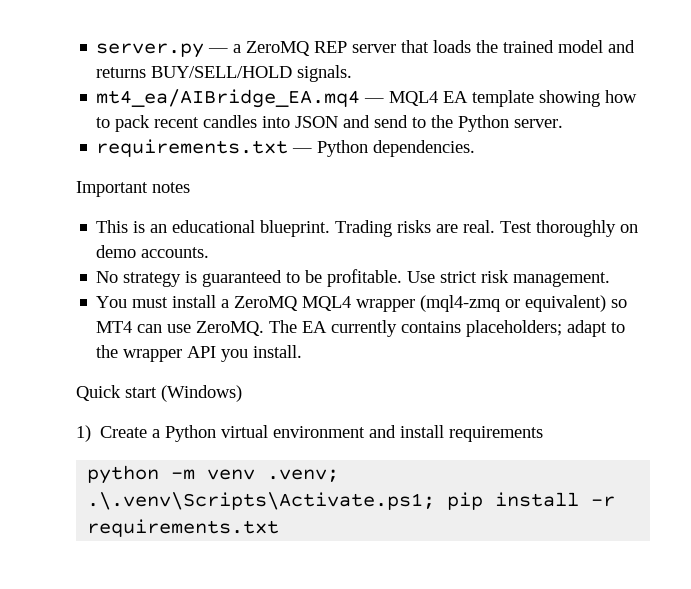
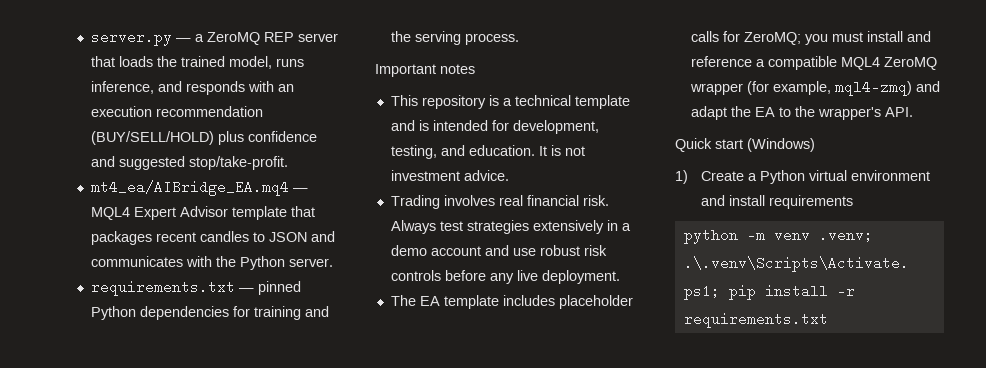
- server.py — a ZeroMQ REP server that loads the trained model and returns BUY/SELL/HOLD signals.
- mt4_ea/AIBridge_EA.mq4 — MQL4 EA template showing how to pack recent candles into JSON and send to the Python server.
+ server.py — a ZeroMQ REP server that loads the trained model, runs inference, and responds with an execution recommendation (BUY/SELL/HOLD) plus confidence and suggested stop/take-profit.
+ mt4_ea/AIBridge_EA.mq4 — MQL4 Expert Advisor template that packages recent candles to JSON and communicates with the Python server.
- requirements.txt — Python dependencies.
+ requirements.txt — pinned Python dependencies for training and the serving process.
  Important notes
- This is an educational blueprint. Trading risks are real. Test thoroughly on demo accounts.
- No strategy is guaranteed to be profitable. Use strict risk management.
- You must install a ZeroMQ MQL4 wrapper (mql4-zmq or equivalent) so MT4 can use ZeroMQ. The EA currently contains placeholders; adapt to the wrapper API you install.
+ This repository is a technical template and is intended for development, testing, and education. It is not investment advice.
+ Trading involves real financial risk. Always test strategies extensively in a demo account and use robust risk controls before any live deployment.
+ The EA template includes placeholder calls for ZeroMQ; you must install and reference a compatible MQL4 ZeroMQ wrapper (for example, mql4-zmq) and adapt the EA to the wrapper's API.

